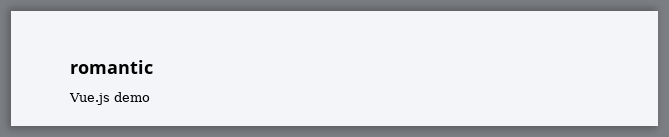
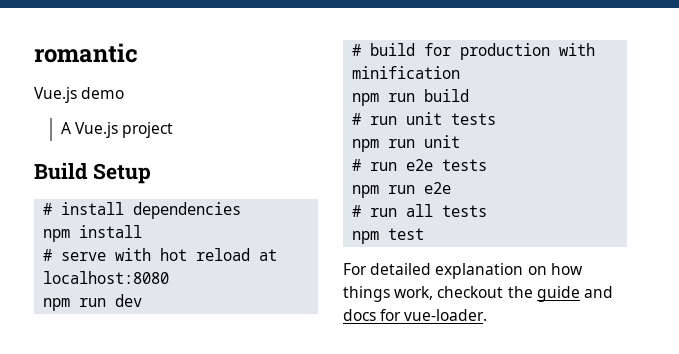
+ A Vue.js project
+ Build Setup
+ # install dependencies
+ npm install
+ # serve with hot reload at localhost:8080
+ npm run dev
+ # build for production with minification
+ npm run build
+ # run unit tests
+ npm run unit
+ # run e2e tests
+ npm run e2e
+ # run all tests
+ npm test
+ For detailed explanation on how things work, checkout the guide and docs for vue-loader.

